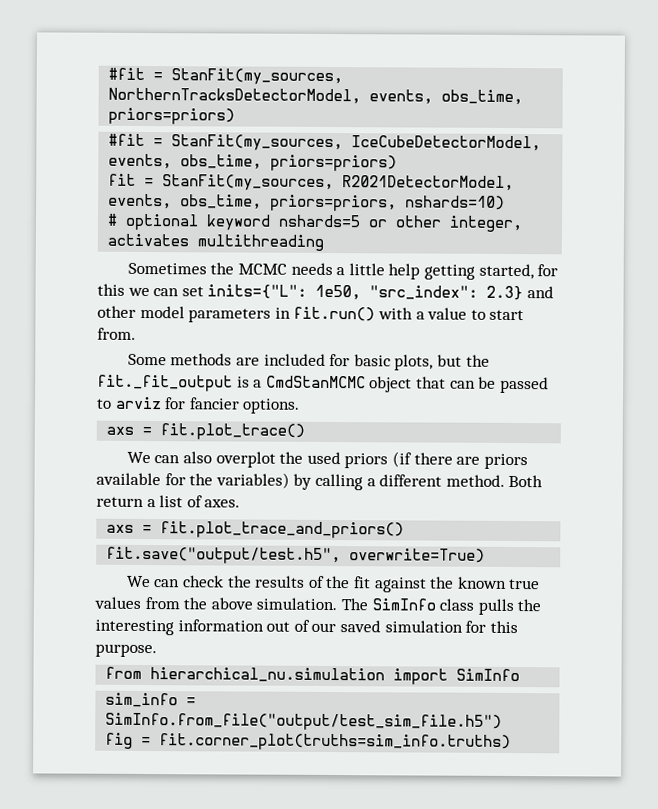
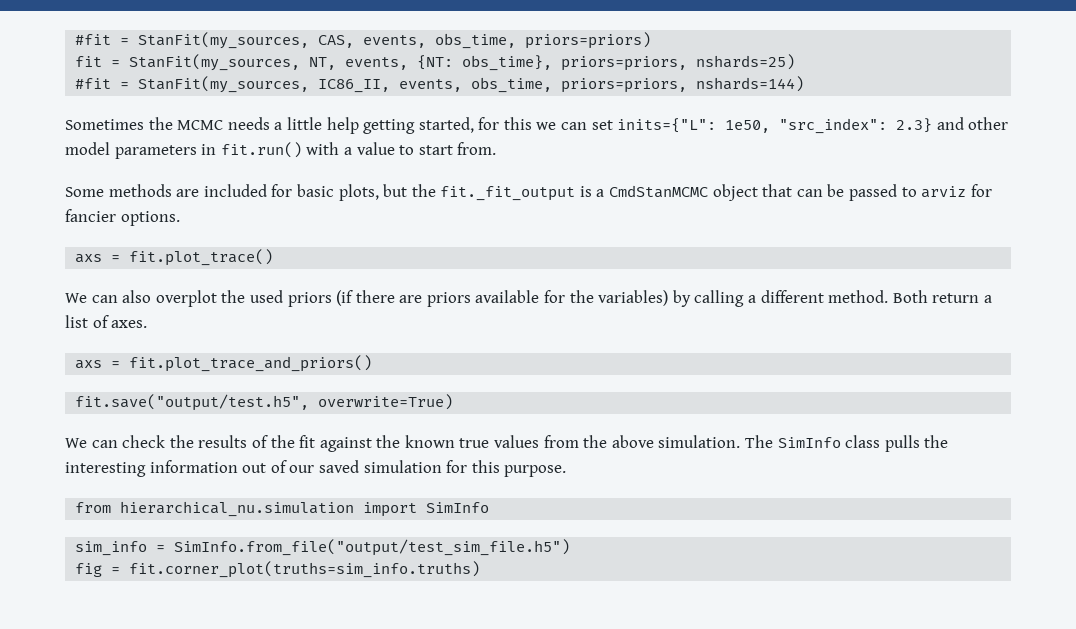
- #fit = StanFit(my_sources, NorthernTracksDetectorModel, events, obs_time, priors=priors)
- #fit = StanFit(my_sources, IceCubeDetectorModel, events, obs_time, priors=priors)
+ #fit = StanFit(my_sources, CAS, events, obs_time, priors=priors)
- fit = StanFit(my_sources, R2021DetectorModel, events, obs_time, priors=priors, nshards=10)
- # optional keyword nshards=5 or other integer, activates multithreading
+ fit = StanFit(my_sources, NT, events, {NT: obs_time}, priors=priors, nshards=25)
+ #fit = StanFit(my_sources, IC86_II, events, obs_time, priors=priors, nshards=144)

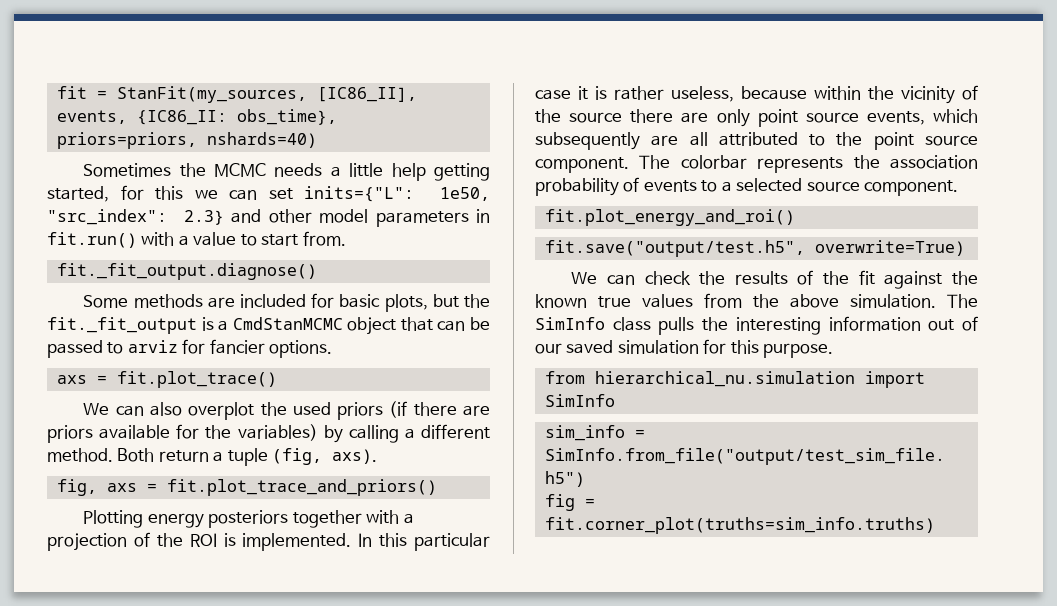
- #fit = StanFit(my_sources, CAS, events, obs_time, priors=priors)
- fit = StanFit(my_sources, NT, events, {NT: obs_time}, priors=priors, nshards=25)
- #fit = StanFit(my_sources, IC86_II, events, obs_time, priors=priors, nshards=144)
+ fit = StanFit(my_sources, [IC86_II], events, {IC86_II: obs_time}, priors=priors, nshards=40)
+ fit._fit_output.diagnose()
- Both return a list of axes.
- axs = fit.plot_trace_and_priors()
+ Both return a tuple (fig, axs).
+ fig, axs = fit.plot_trace_and_priors()
+ Plotting energy posteriors together with a projection of the ROI is implemented. In this particular case it is rather useless, because within the vicinity of the source there are only point source events, which subsequently are all attributed to the point source component. The colorbar represents the association probability of events to a selected source component.
+ fit.plot_energy_and_roi()

